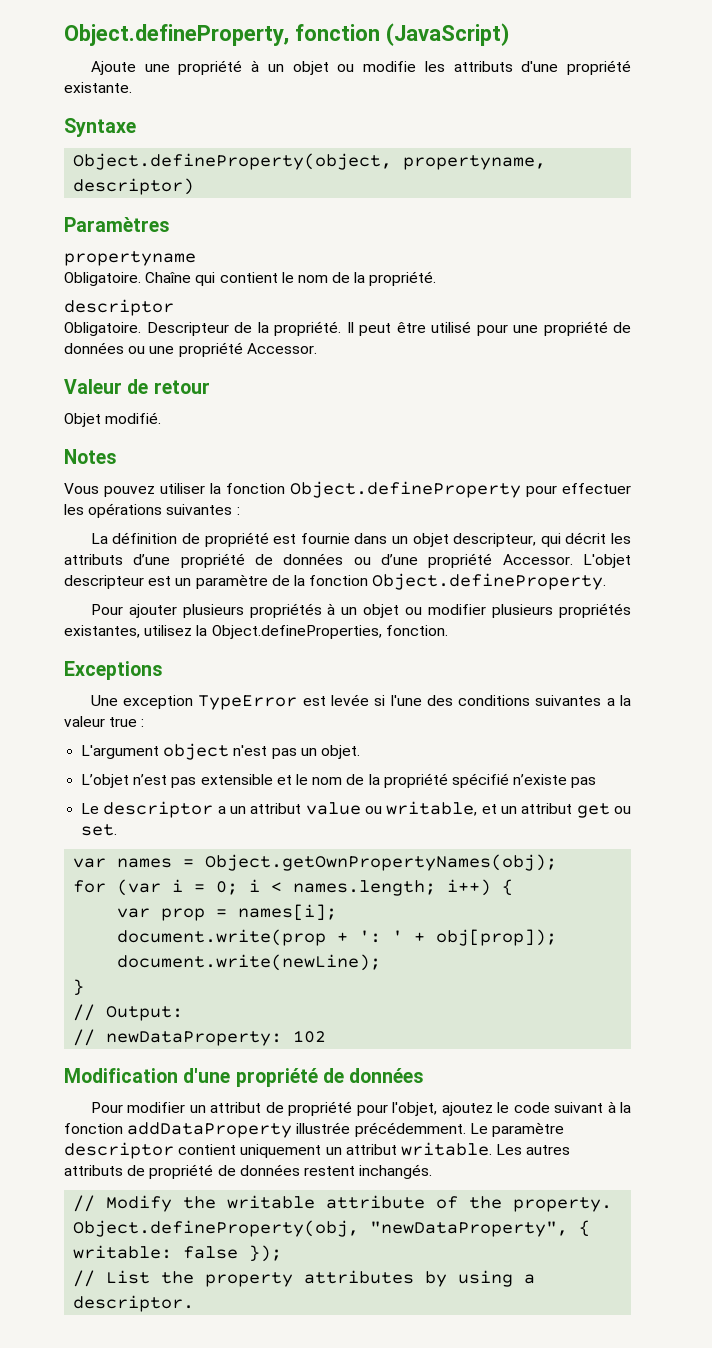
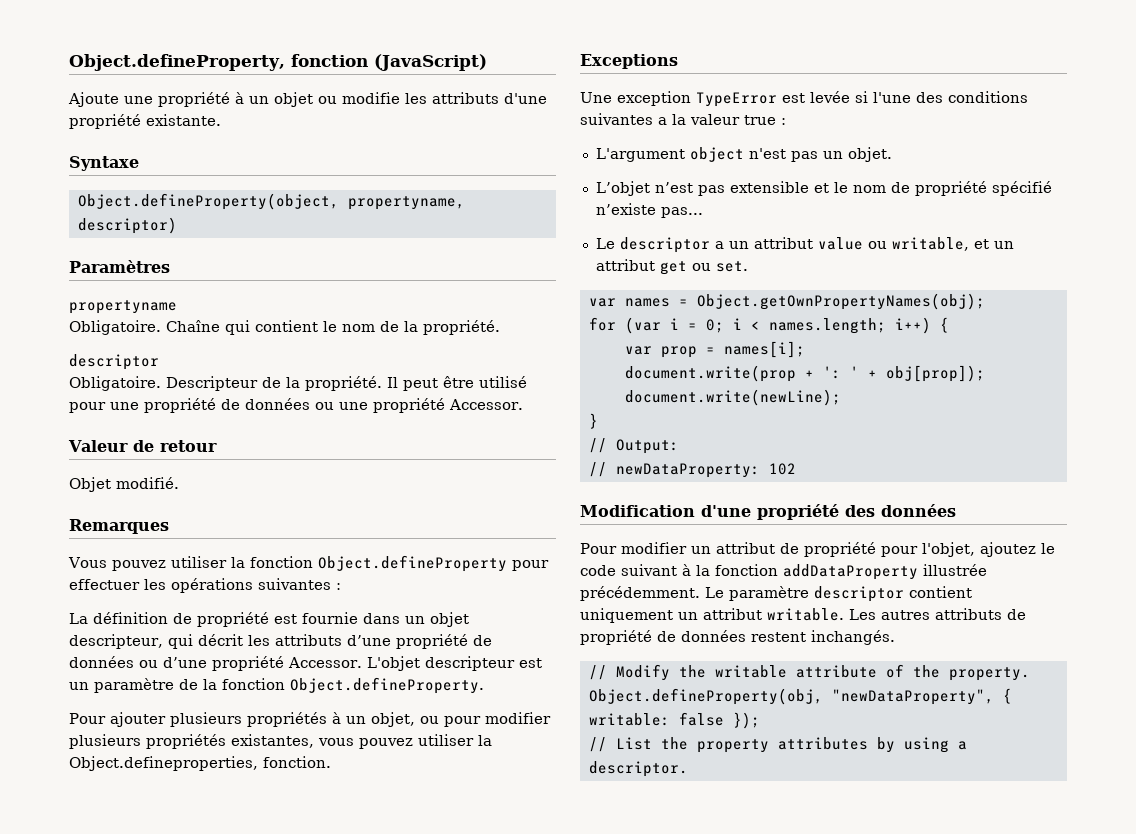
- Notes
+ Remarques
- Pour ajouter plusieurs propriétés à un objet ou modifier plusieurs propriétés existantes, utilisez la Object.defineProperties, fonction.
+ Pour ajouter plusieurs propriétés à un objet, ou pour modifier plusieurs propriétés existantes, vous pouvez utiliser la Object.defineproperties, fonction.
- L’objet n’est pas extensible et le nom de la propriété spécifié n’existe pas
+ L’objet n’est pas extensible et le nom de propriété spécifié n’existe pas...
- Modification d'une propriété de données
+ Modification d'une propriété des données

